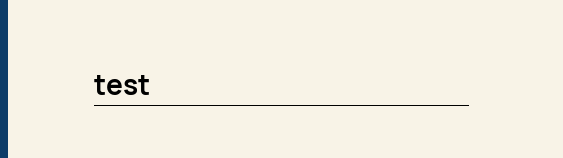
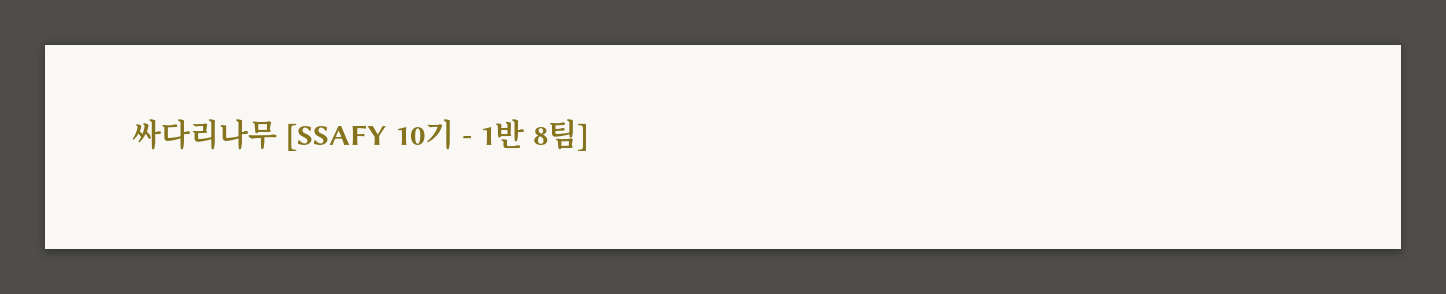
- test
+ 싸다리나무 [SSAFY 10기 - 1반 8팀]

